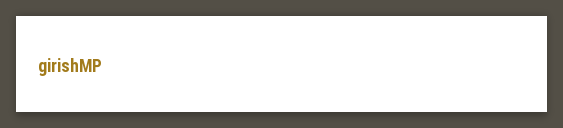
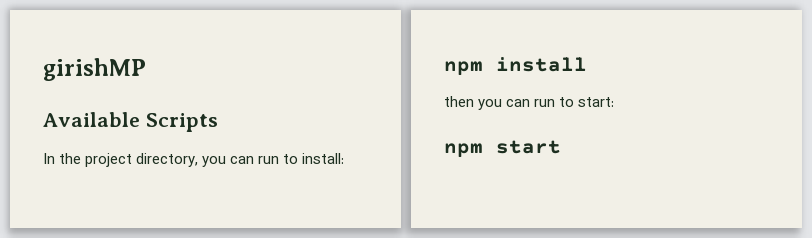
+ Available Scripts
+ In the project directory, you can run to install:
+ npm install
+ then you can run to start:
+ npm start

